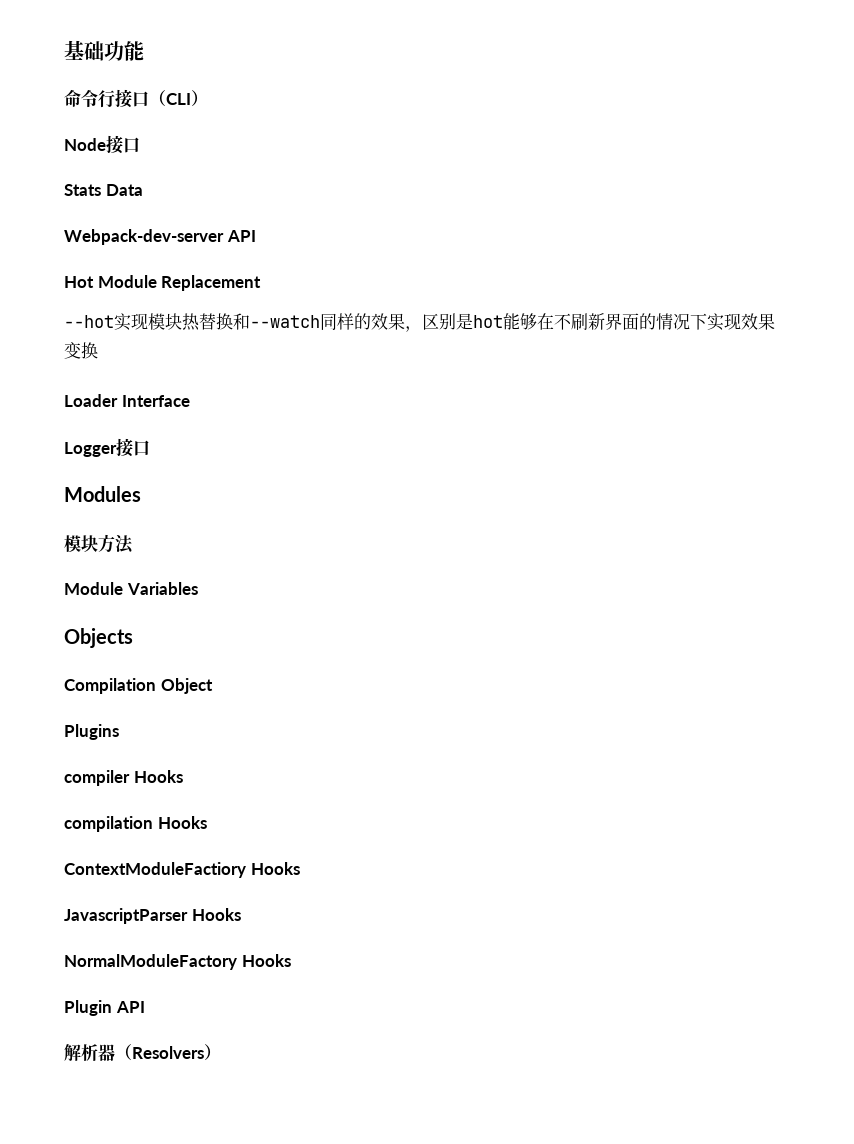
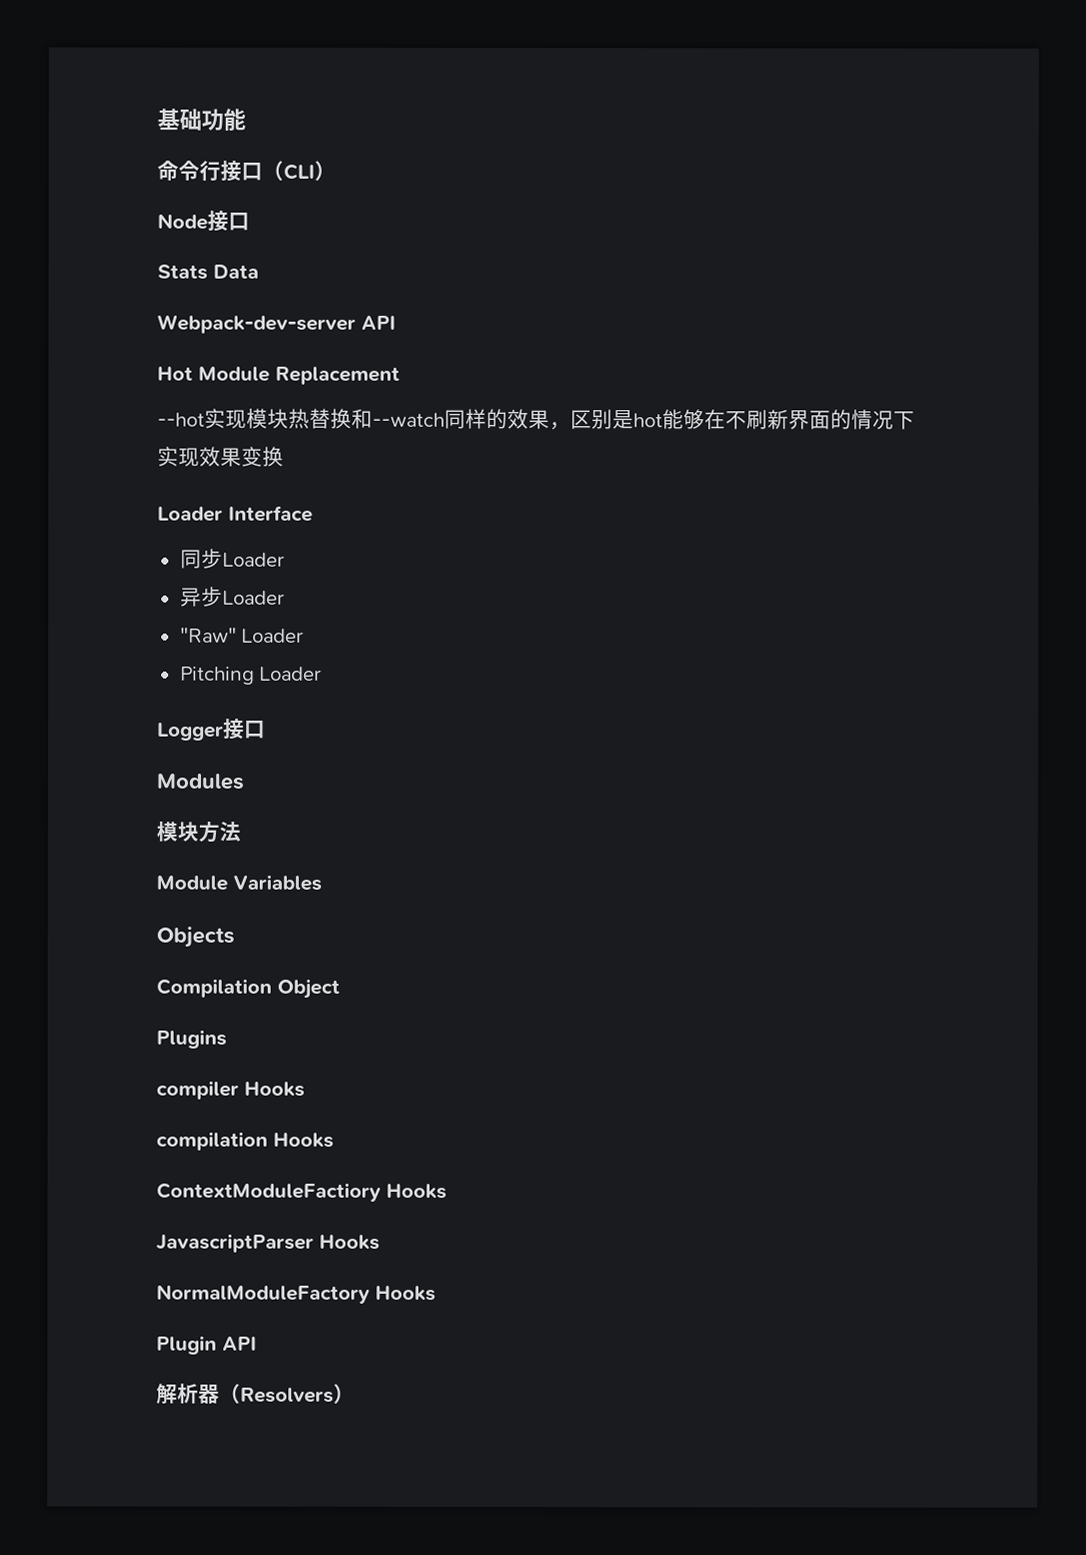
+ 同步Loader
+ 异步Loader
+ "Raw" Loader
+ Pitching Loader

